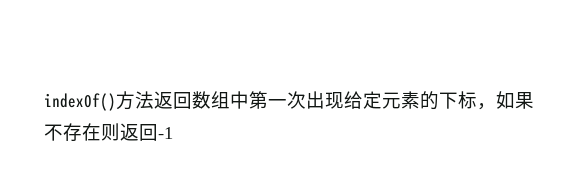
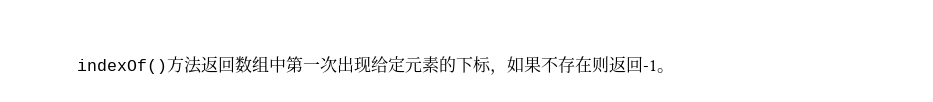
- indexOf()方法返回数组中第一次出现给定元素的下标，如果不存在则返回-1
+ indexOf()方法返回数组中第一次出现给定元素的下标，如果不存在则返回-1。

